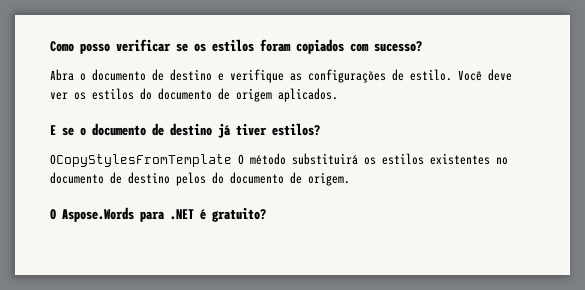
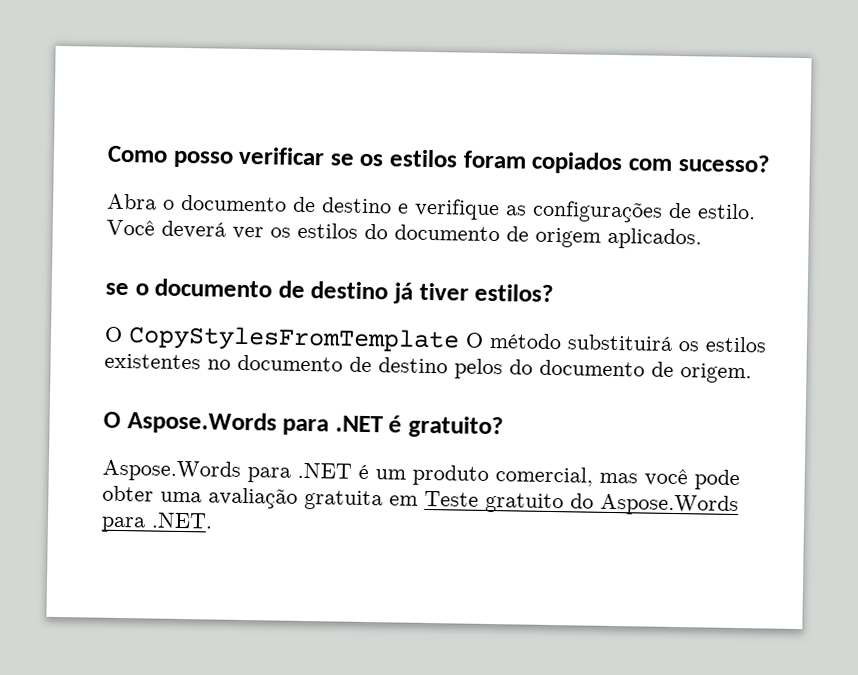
- Você deve ver os estilos do documento de origem aplicados.
+ Você deverá ver os estilos do documento de origem aplicados.
- E se o documento de destino já tiver estilos?
+ se o documento de destino já tiver estilos?
- OCopyStylesFromTemplate O método substituirá os estilos existentes no documento de destino pelos do documento de origem.
+ O CopyStylesFromTemplate O método substituirá os estilos existentes no documento de destino pelos do documento de origem.
+ Aspose.Words para .NET é um produto comercial, mas você pode obter uma avaliação gratuita em Teste gratuito do Aspose.Words para .NET.

